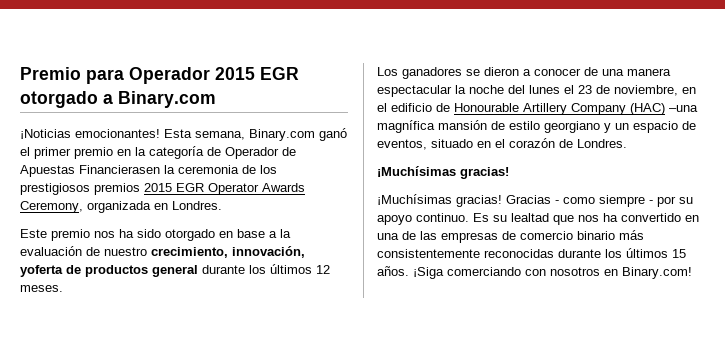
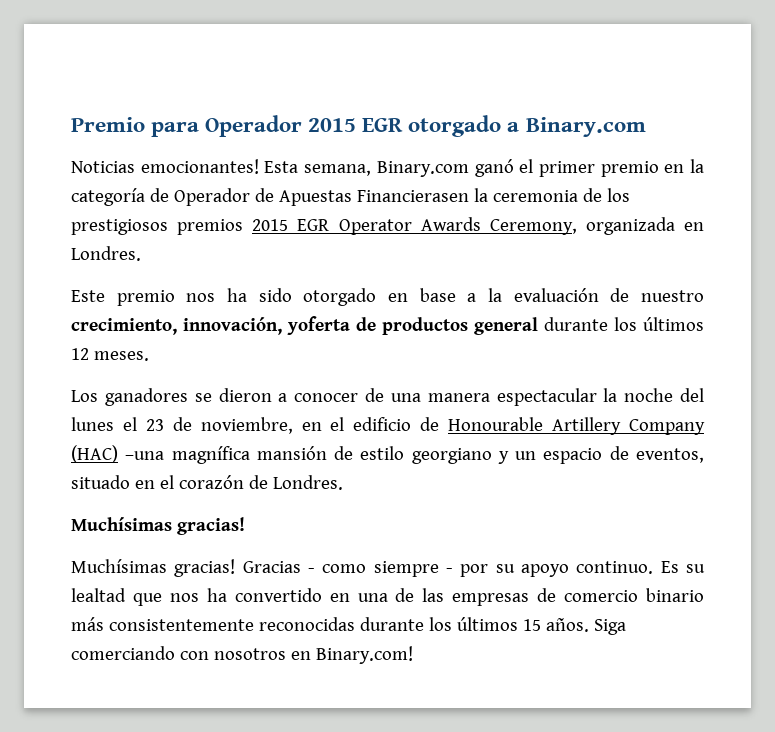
- ¡Noticias emocionantes!
+ Noticias emocionantes!
  Los ganadores se dieron a conocer de una manera espectacular la noche del lunes el 23 de noviembre, en el edificio de Honourable Artillery Company (HAC) –una magnífica mansión de estilo georgiano y un espacio de eventos, situado en el corazón de Londres.
- ¡Muchísimas gracias!
- ¡Muchísimas gracias!
+ Muchísimas gracias!
+ Muchísimas gracias!
- ¡Siga comerciando con nosotros en Binary.com!
+ Siga comerciando con nosotros en Binary.com!

